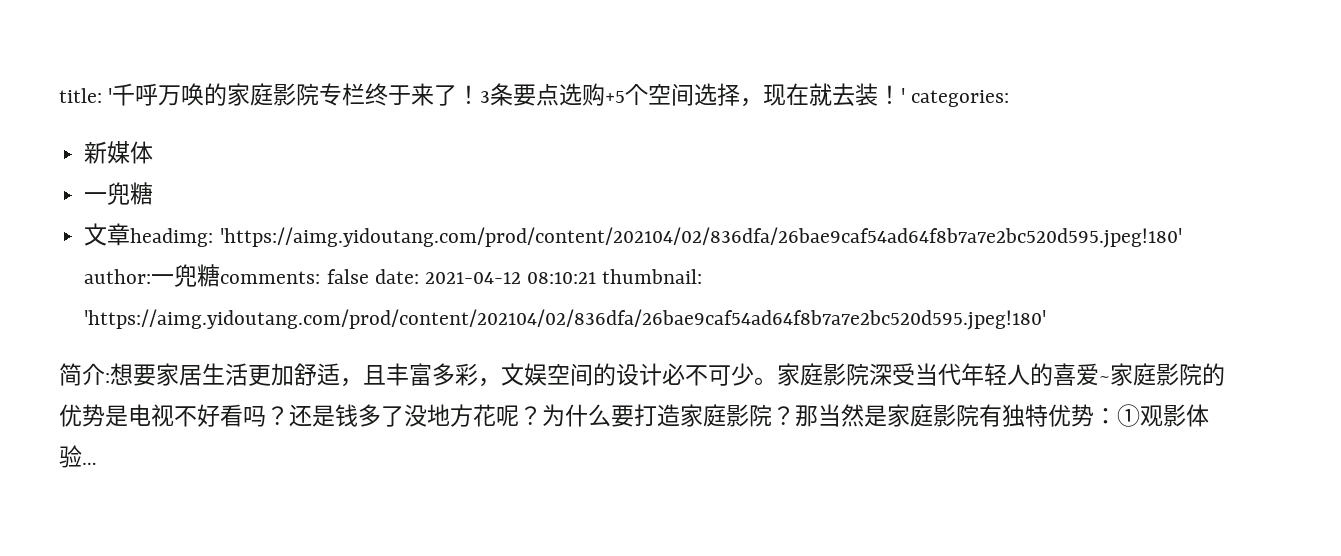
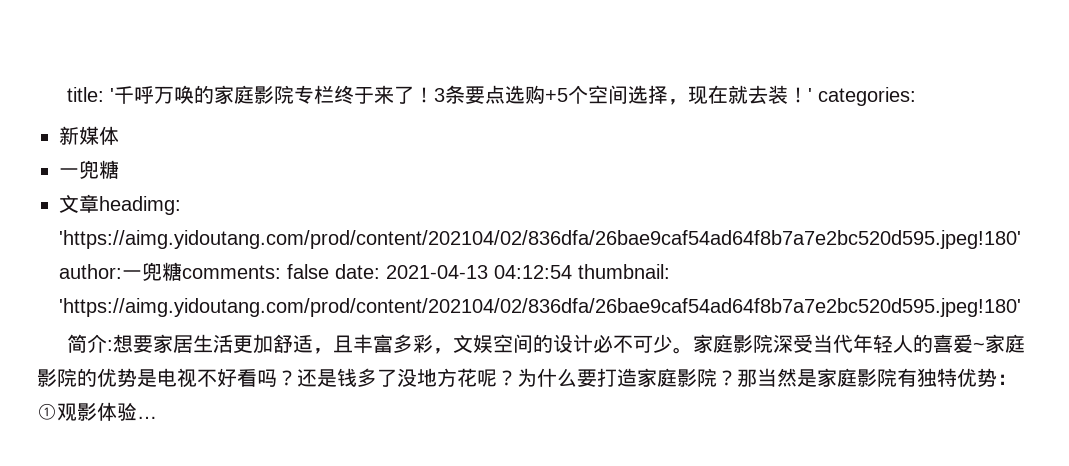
- 文章headimg: 'https://aimg.yidoutang.com/prod/content/202104/02/836dfa/26bae9caf54ad64f8b7a7e2bc520d595.jpeg!180' author:一兜糖comments: false date: 2021-04-12 08:10:21 thumbnail: 'https://aimg.yidoutang.com/prod/content/202104/02/836dfa/26bae9caf54ad64f8b7a7e2bc520d595.jpeg!180'
+ 文章headimg: 'https://aimg.yidoutang.com/prod/content/202104/02/836dfa/26bae9caf54ad64f8b7a7e2bc520d595.jpeg!180' author:一兜糖comments: false date: 2021-04-13 04:12:54 thumbnail: 'https://aimg.yidoutang.com/prod/content/202104/02/836dfa/26bae9caf54ad64f8b7a7e2bc520d595.jpeg!180'

